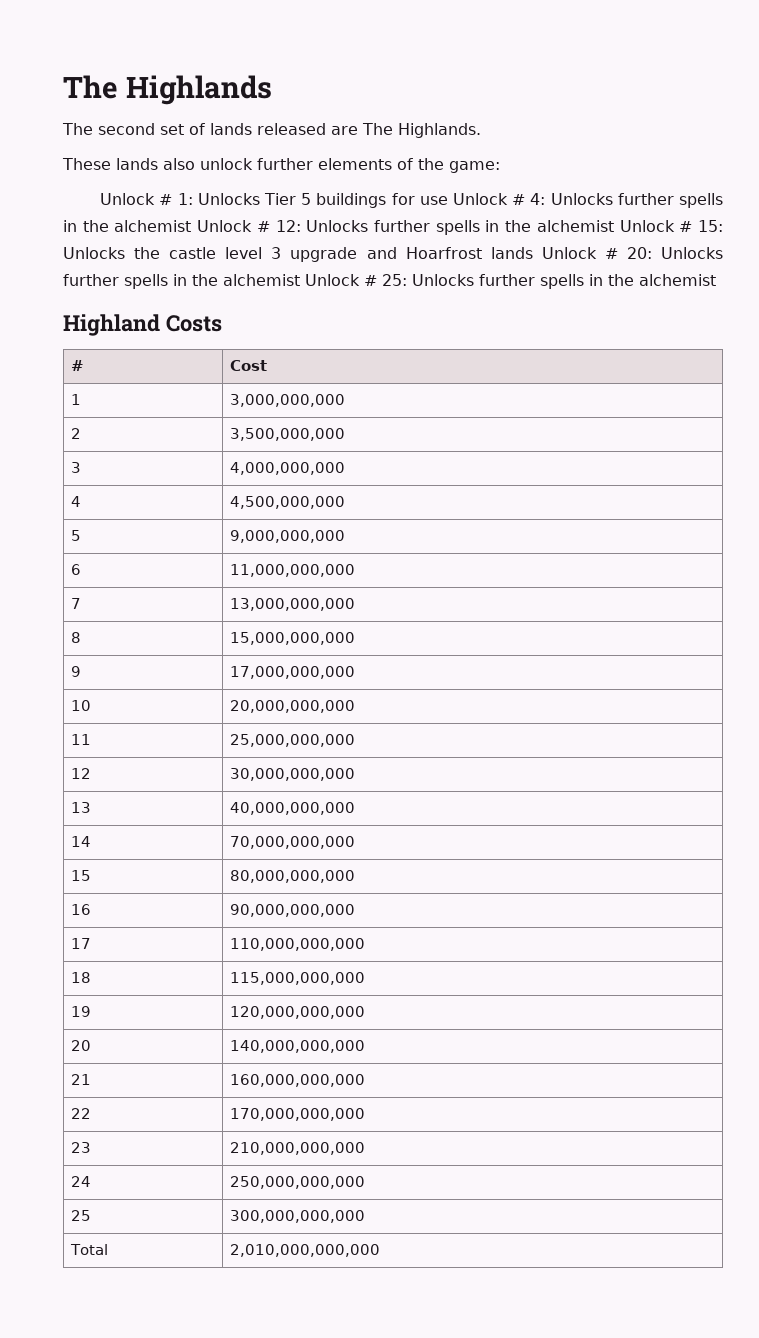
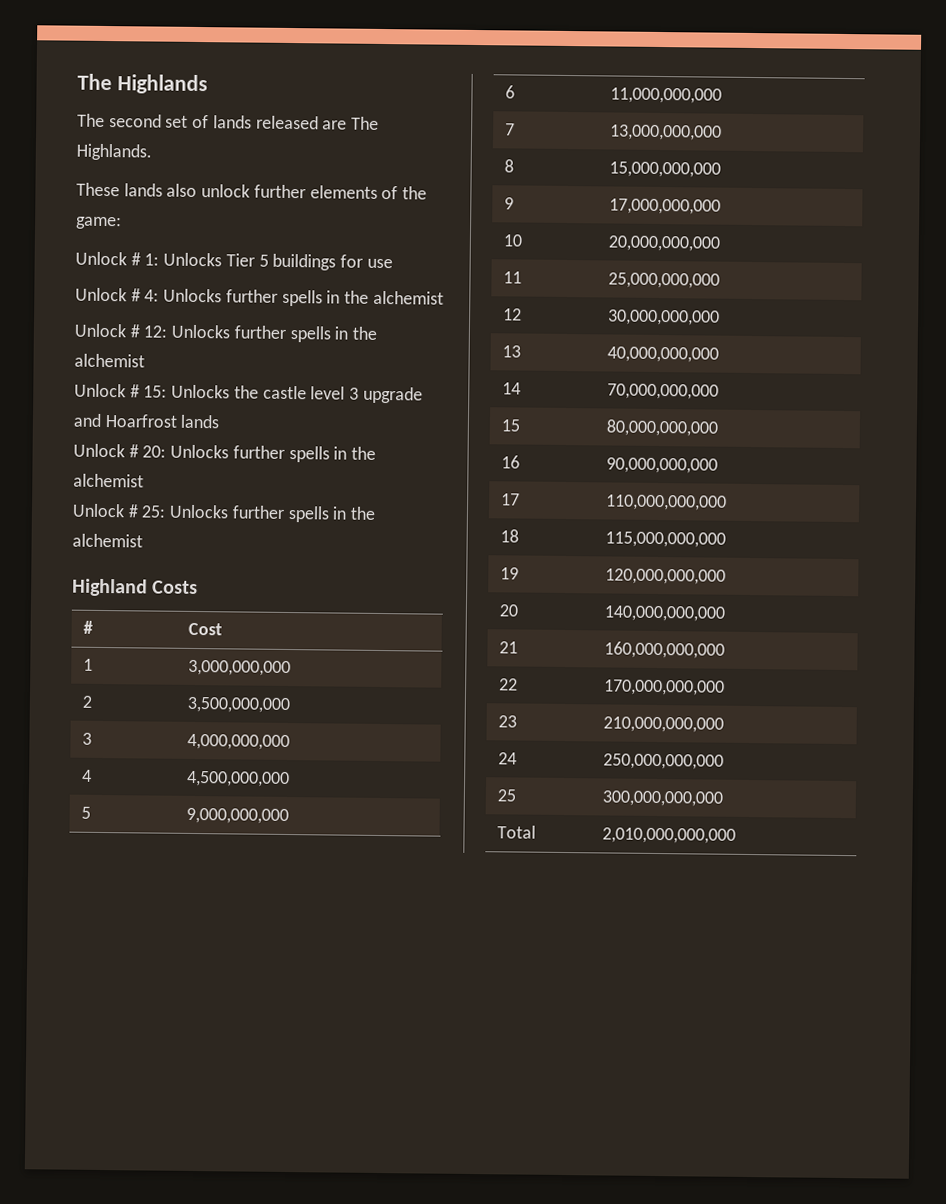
- Unlock # 1: Unlocks Tier 5 buildings for use Unlock # 4: Unlocks further spells in the alchemist Unlock # 12: Unlocks further spells in the alchemist Unlock # 15: Unlocks the castle level 3 upgrade and Hoarfrost lands Unlock # 20: Unlocks further spells in the alchemist Unlock # 25: Unlocks further spells in the alchemist
+ Unlock # 1: Unlocks Tier 5 buildings for use
+ Unlock # 4: Unlocks further spells in the alchemist
+ Unlock # 12: Unlocks further spells in the alchemist
+ Unlock # 15: Unlocks the castle level 3 upgrade and Hoarfrost lands
+ Unlock # 20: Unlocks further spells in the alchemist
+ Unlock # 25: Unlocks further spells in the alchemist

